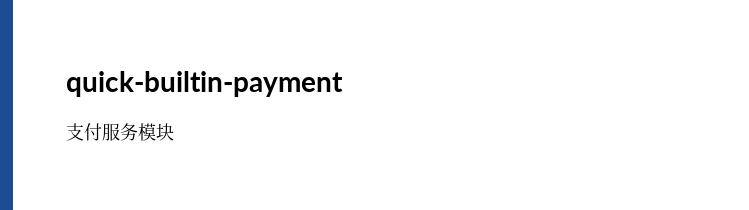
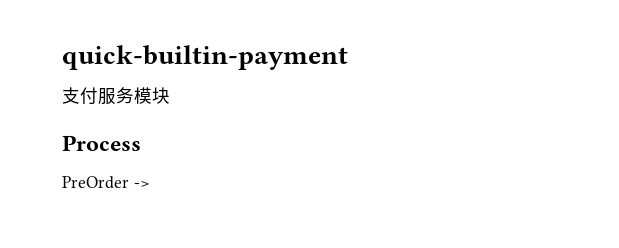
+ Process
+ PreOrder ->

